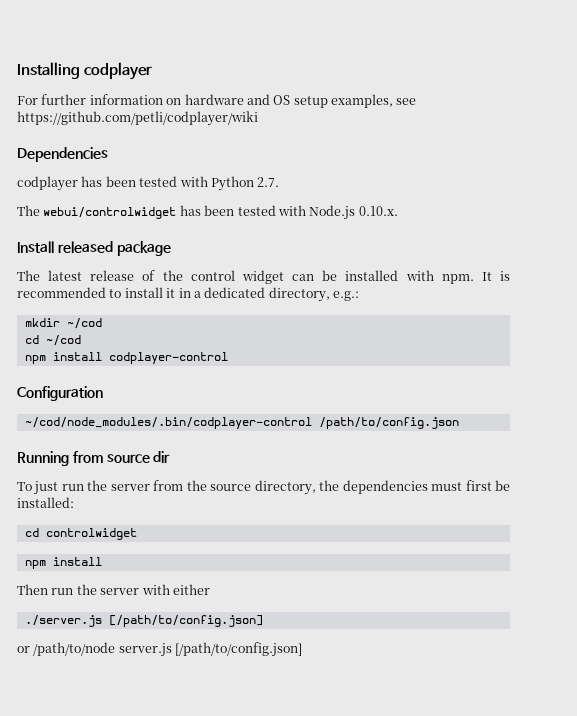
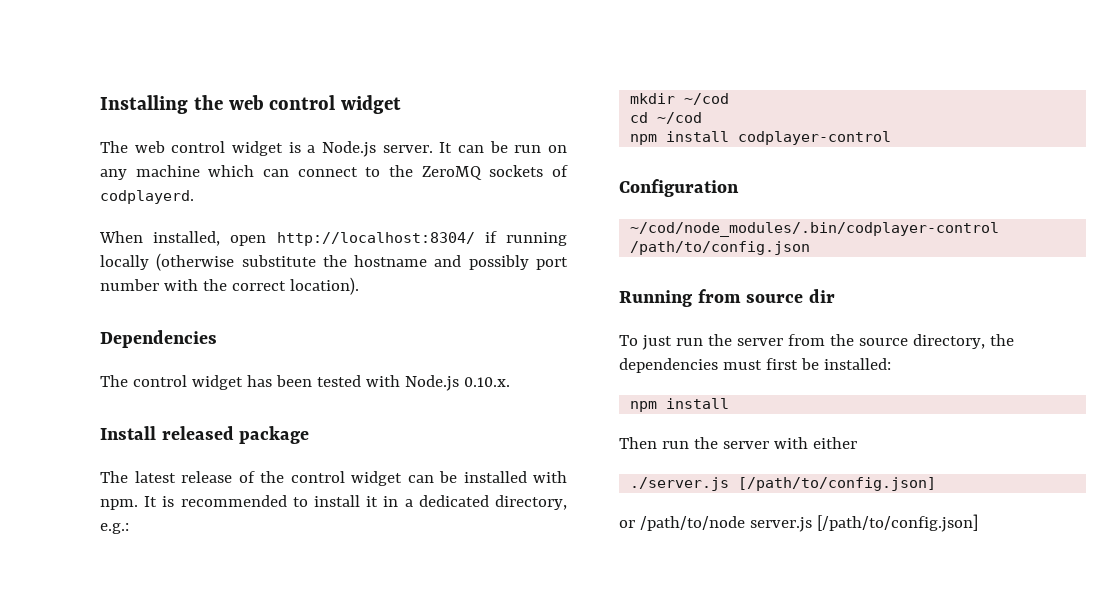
- Installing codplayer
- For further information on hardware and OS setup examples, see https://github.com/petli/codplayer/wiki
+ Installing the web control widget
+ The web control widget is a Node.js server. It can be run on any machine which can connect to the ZeroMQ sockets of codplayerd.
+ When installed, open http://localhost:8304/ if running locally (otherwise substitute the hostname and possibly port number with the correct location).
  Dependencies
- codplayer has been tested with Python 2.7.
- The webui/controlwidget has been tested with Node.js 0.10.x.
+ The control widget has been tested with Node.js 0.10.x.
- cd controlwidget

